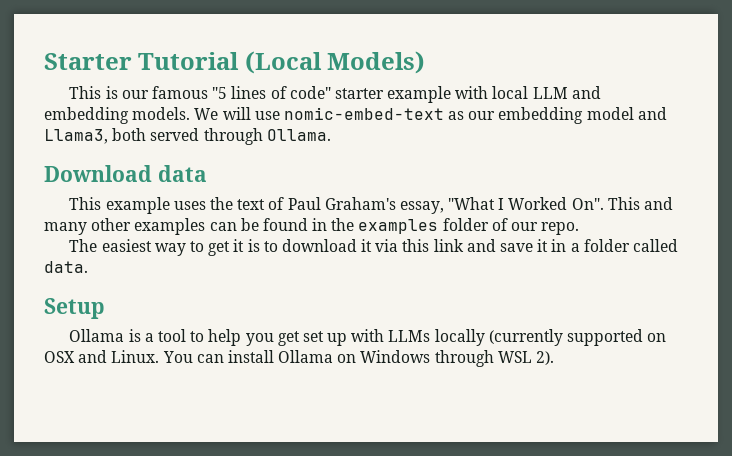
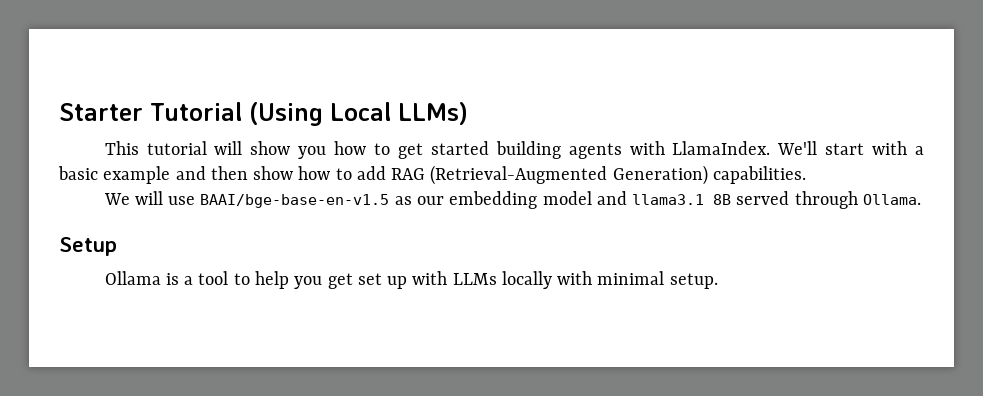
- Starter Tutorial (Local Models)
- This is our famous "5 lines of code" starter example with local LLM and embedding models. We will use nomic-embed-text as our embedding model and Llama3, both served through Ollama.
+ Starter Tutorial (Using Local LLMs)
+ This tutorial will show you how to get started building agents with LlamaIndex. We'll start with a basic example and then show how to add RAG (Retrieval-Augmented Generation) capabilities.
+ We will use BAAI/bge-base-en-v1.5 as our embedding model and llama3.1 8B served through Ollama.
- Download data
- This example uses the text of Paul Graham's essay, "What I Worked On". This and many other examples can be found in the examples folder of our repo.
- The easiest way to get it is to download it via this link and save it in a folder called data.
- Ollama is a tool to help you get set up with LLMs locally (currently supported on OSX and Linux. You can install Ollama on Windows through WSL 2).
+ Ollama is a tool to help you get set up with LLMs locally with minimal setup.

